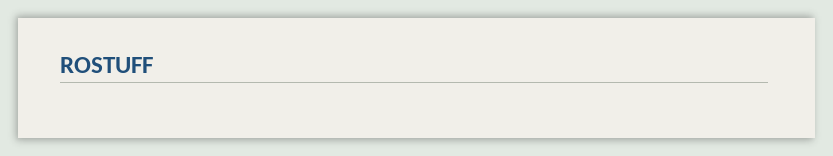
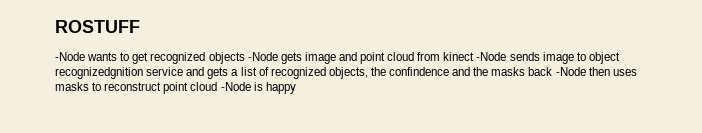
+ -Node wants to get recognized objects -Node gets image and point cloud from kinect -Node sends image to object recognizedgnition service and gets a list of recognized objects, the confindence and the masks back -Node then uses masks to reconstruct point cloud -Node is happy

